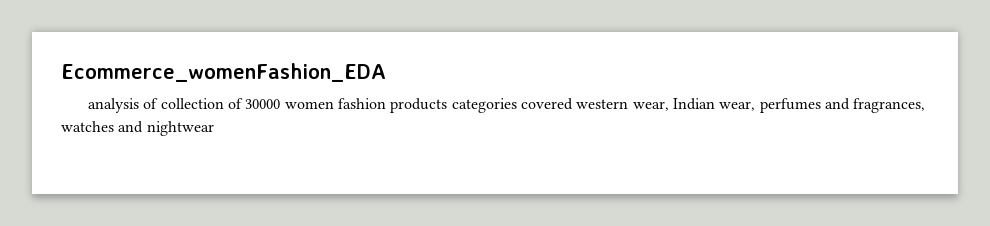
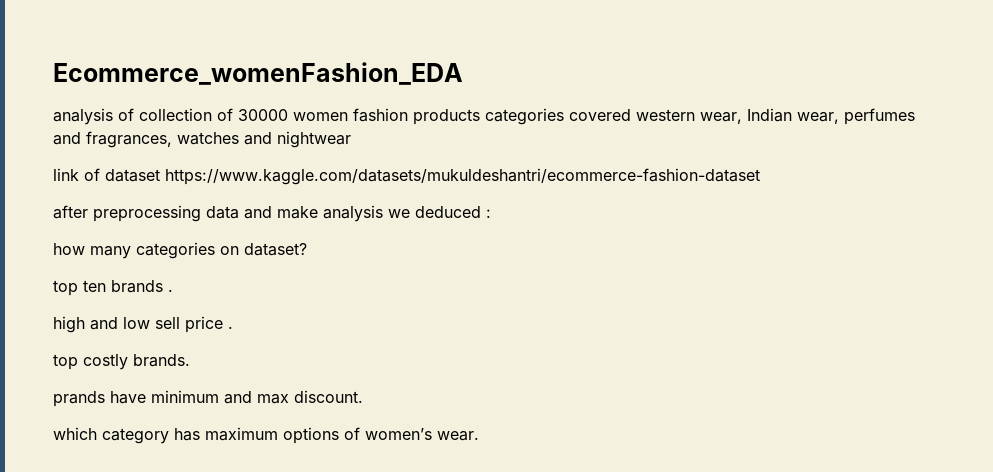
+ link of dataset https://www.kaggle.com/datasets/mukuldeshantri/ecommerce-fashion-dataset
+ after preprocessing data and make analysis we deduced :
+ how many categories on dataset?
+ top ten brands .
+ high and low sell price .
+ top costly brands.
+ prands have minimum and max discount.
+ which category has maximum options of women’s wear.

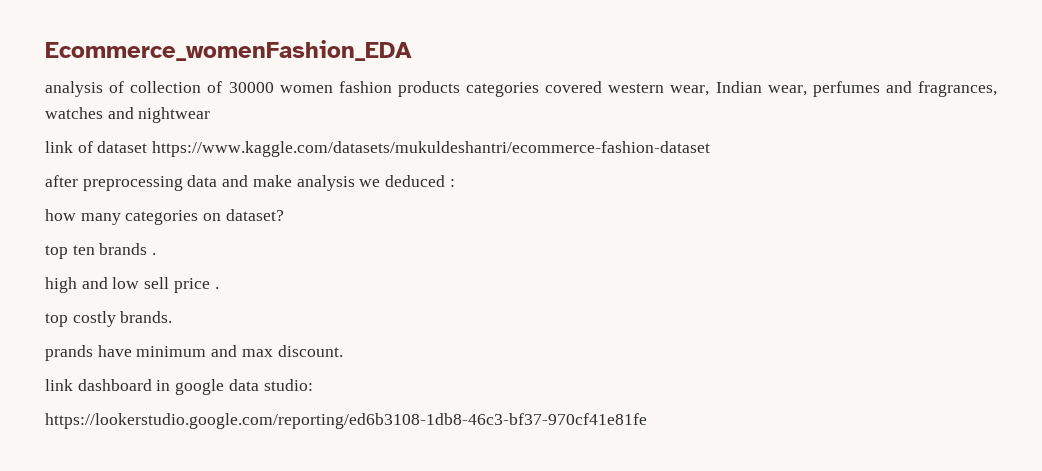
- which category has maximum options of women’s wear.
+ link dashboard in google data studio:
+ https://lookerstudio.google.com/reporting/ed6b3108-1db8-46c3-bf37-970cf41e81fe

